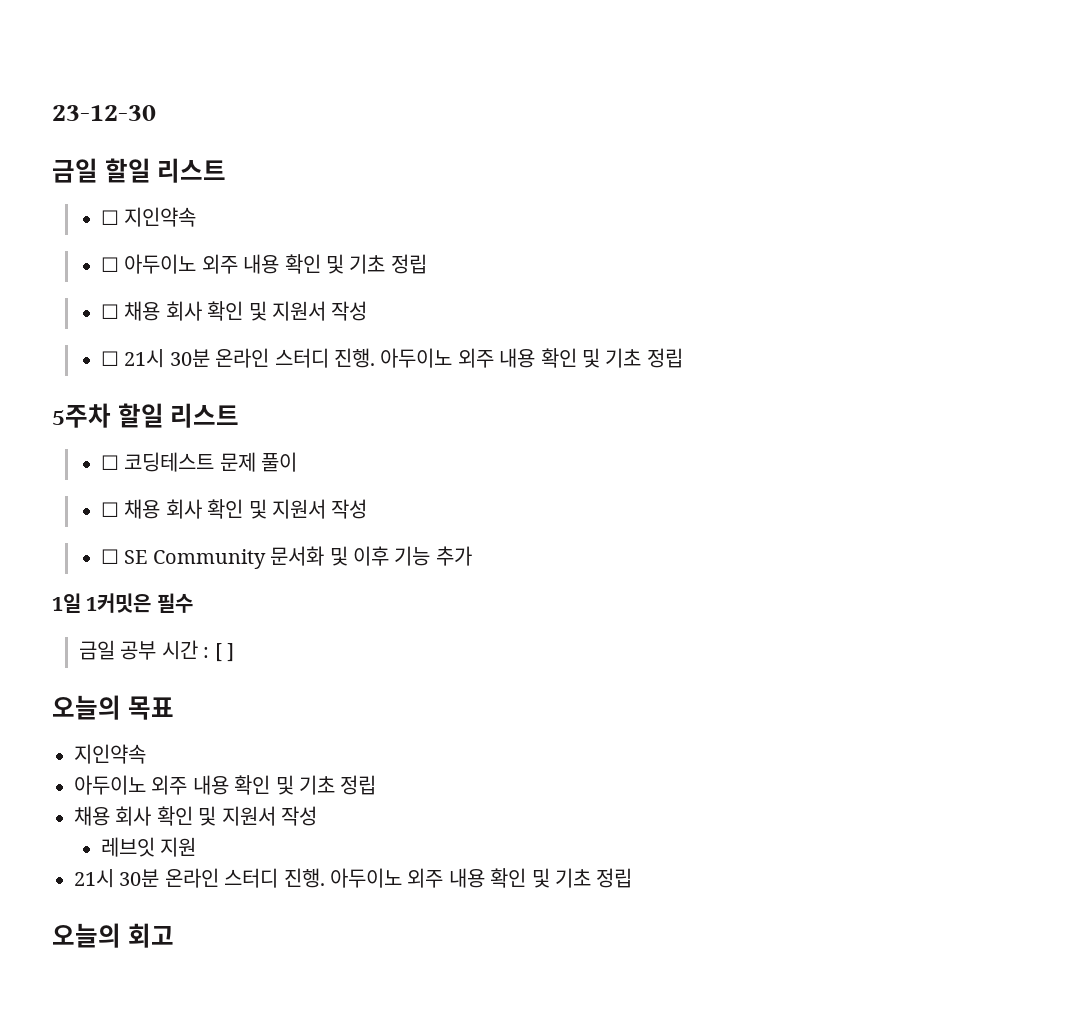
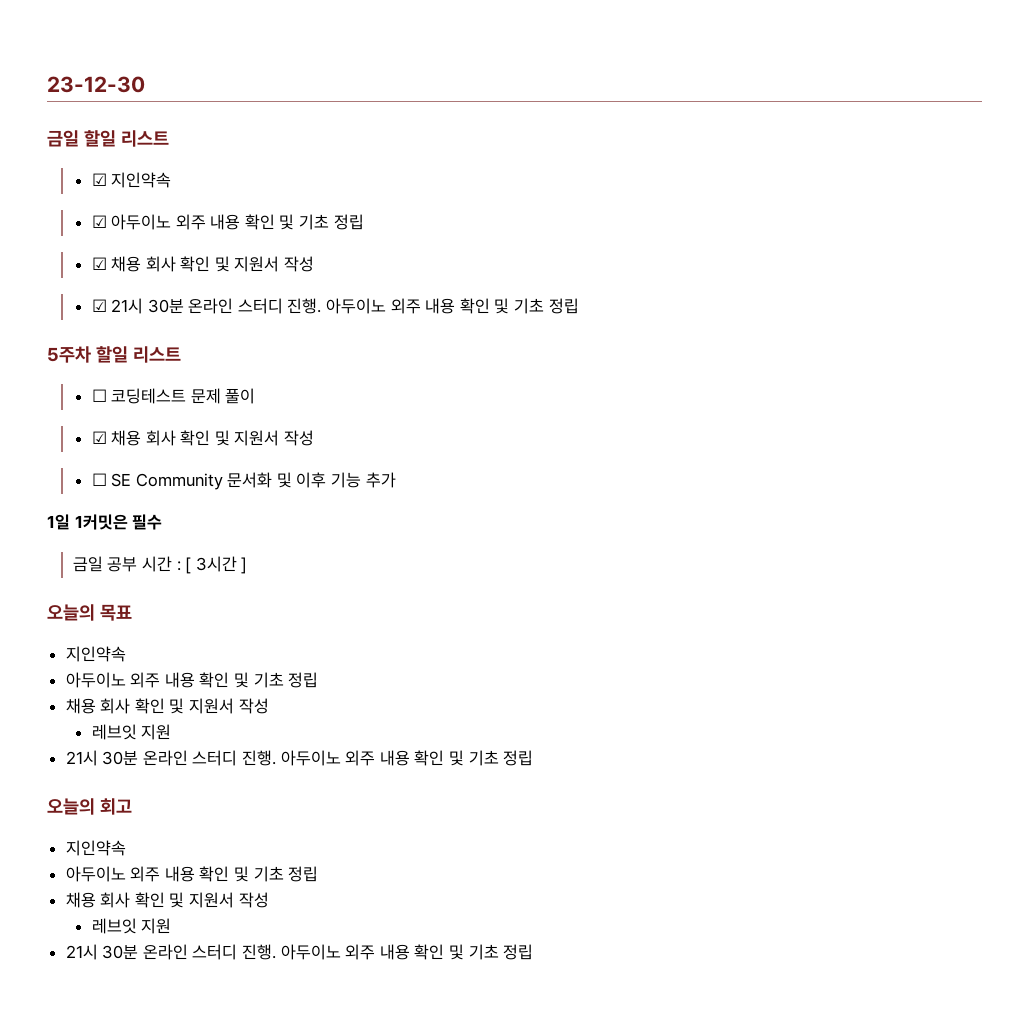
- ☐ 지인약속
- ☐ 아두이노 외주 내용 확인 및 기초 정립
- ☐ 채용 회사 확인 및 지원서 작성
- ☐ 21시 30분 온라인 스터디 진행.
+ ☑ 지인약속
+ ☑ 아두이노 외주 내용 확인 및 기초 정립
+ ☑ 채용 회사 확인 및 지원서 작성
+ ☑ 21시 30분 온라인 스터디 진행.
  ☐ 코딩테스트 문제 풀이
- ☐ 채용 회사 확인 및 지원서 작성
+ ☑ 채용 회사 확인 및 지원서 작성
- 금일 공부 시간 : [ ]
+ 금일 공부 시간 : [ 3시간 ]
  오늘의 회고
+ 지인약속
+ 아두이노 외주 내용 확인 및 기초 정립
+ 채용 회사 확인 및 지원서 작성
+ 레브잇 지원
+ 21시 30분 온라인 스터디 진행. 아두이노 외주 내용 확인 및 기초 정립

